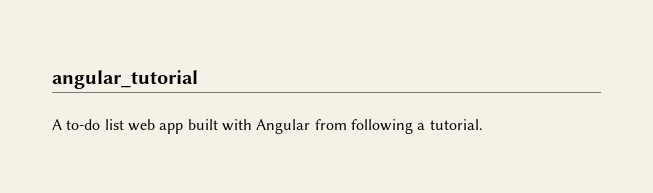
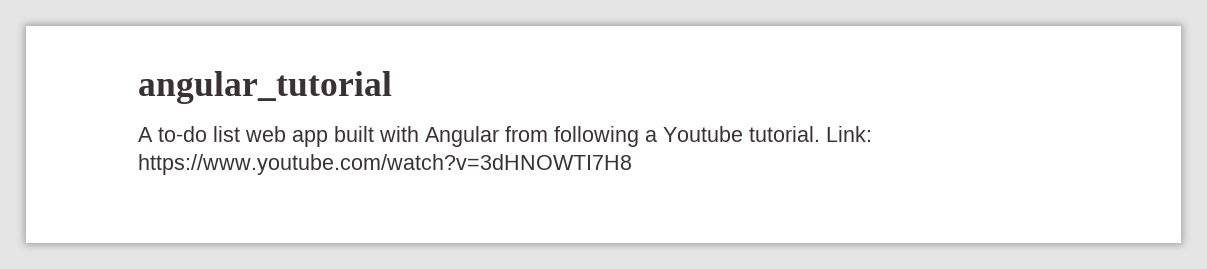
- A to-do list web app built with Angular from following a tutorial.
+ A to-do list web app built with Angular from following a Youtube tutorial. Link: https://www.youtube.com/watch?v=3dHNOWTI7H8

